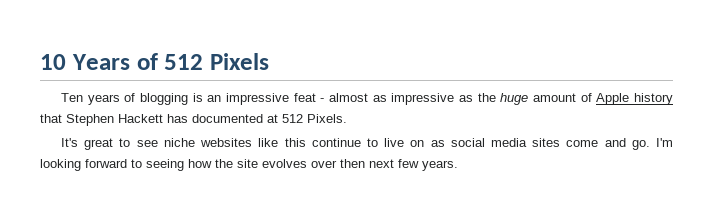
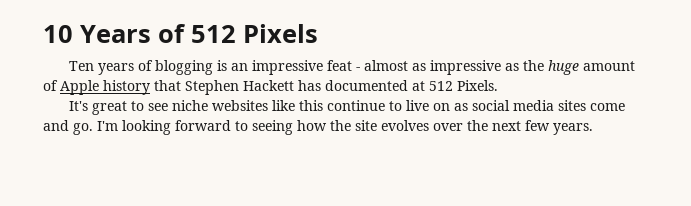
- I'm looking forward to seeing how the site evolves over then next few years.
+ I'm looking forward to seeing how the site evolves over the next few years.

